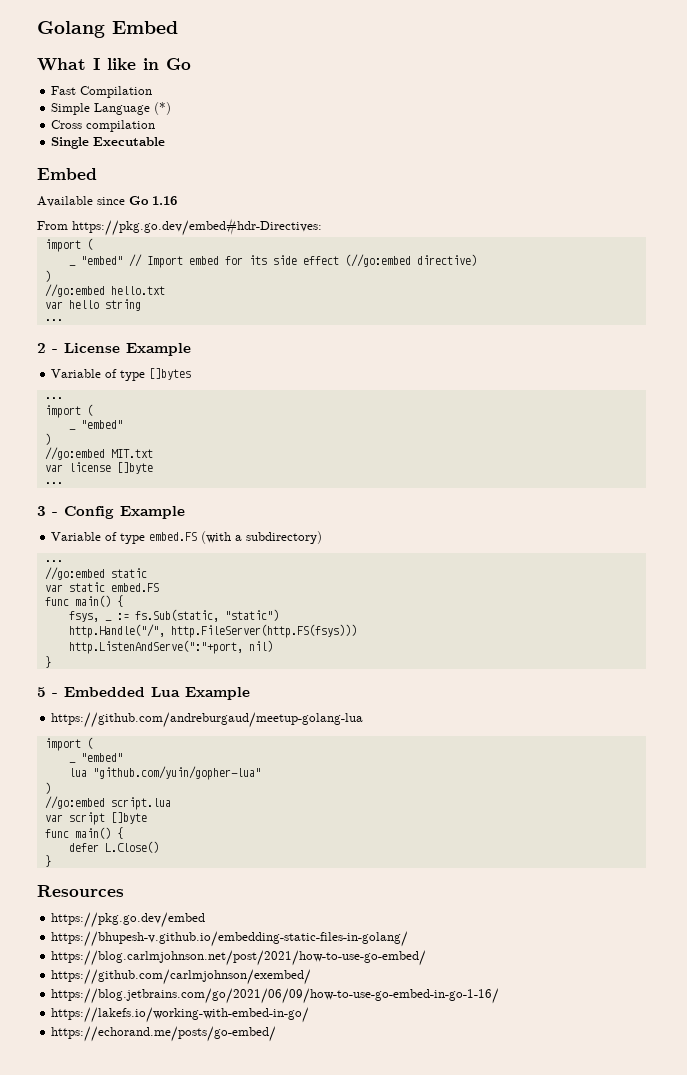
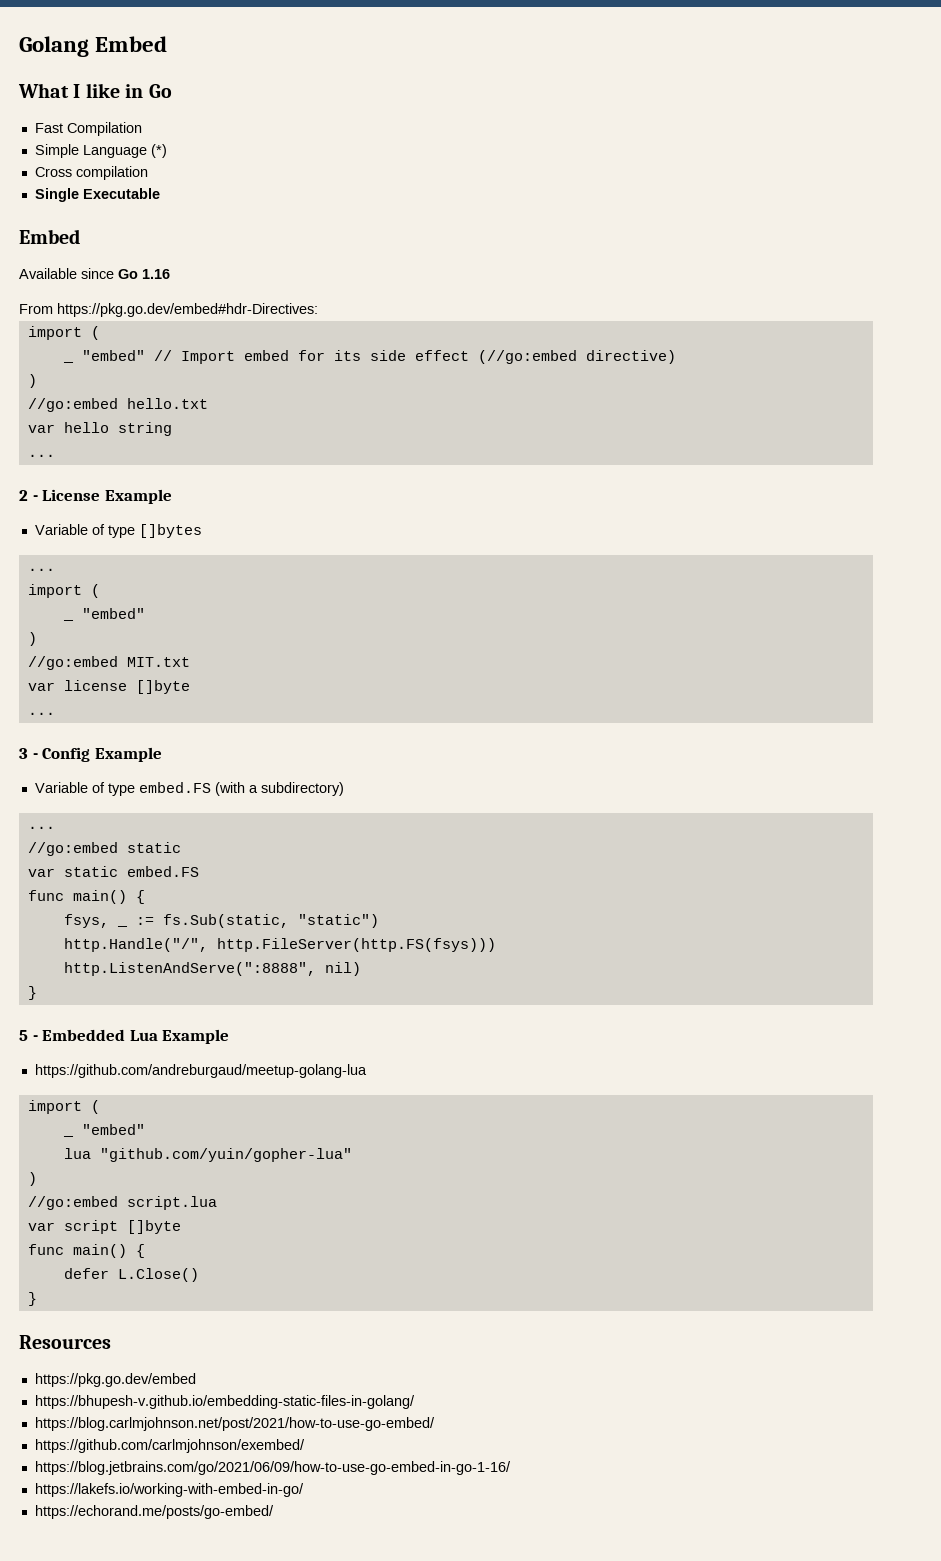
- http.ListenAndServe(":"+port, nil)
+ http.ListenAndServe(":8888", nil)

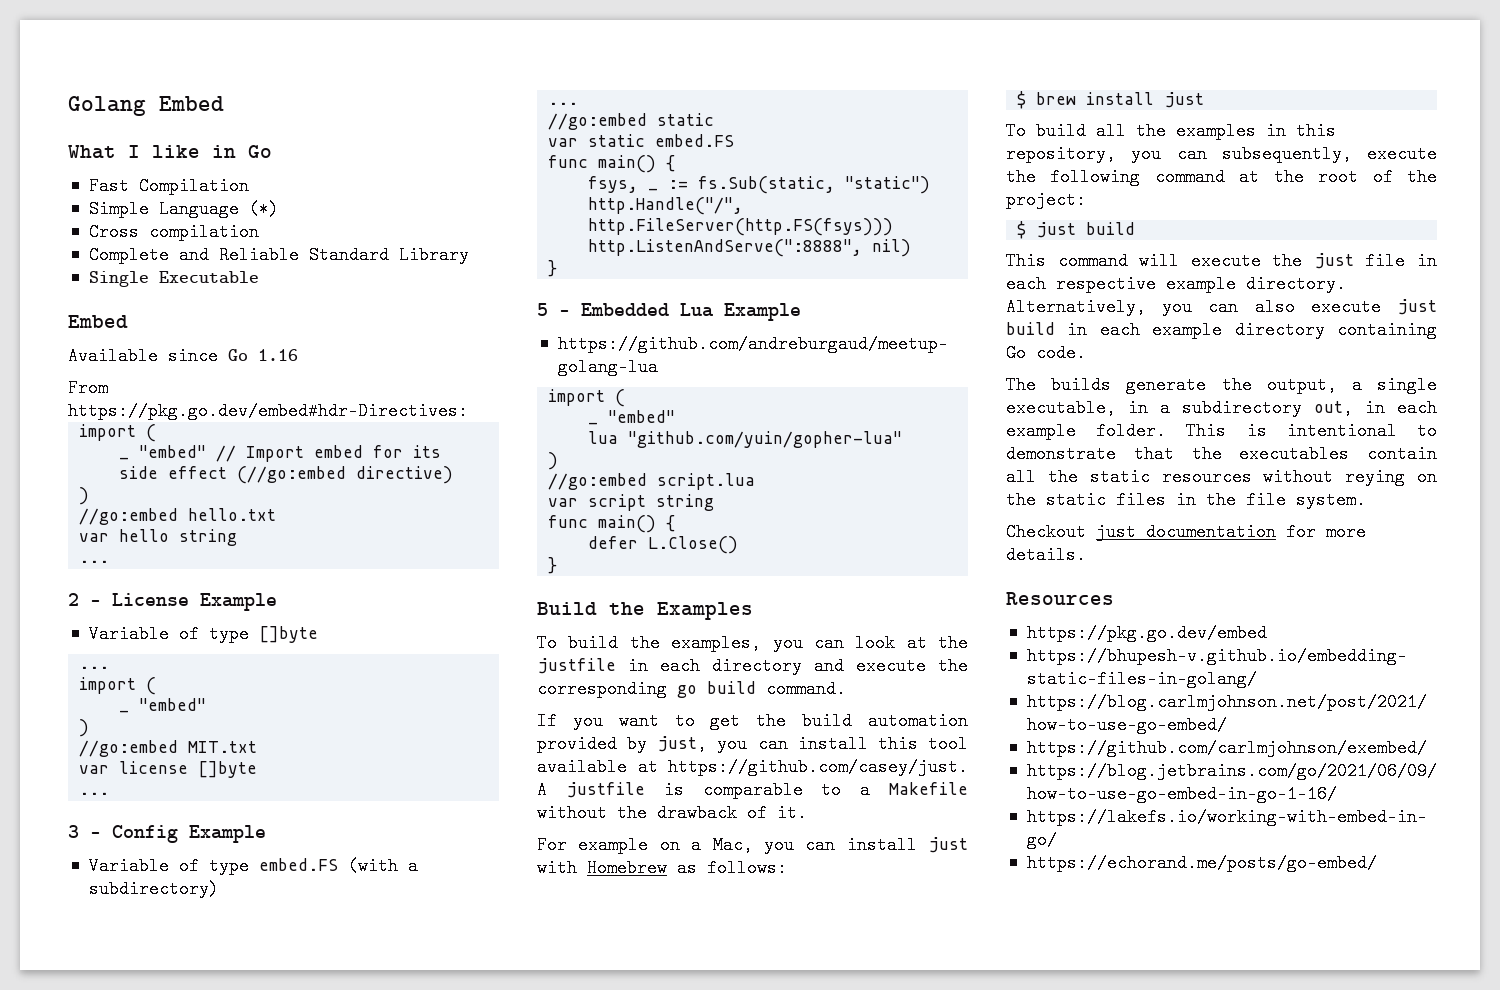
+ Complete and Reliable Standard Library
- Variable of type []bytes
+ Variable of type []byte
- var script []byte
+ var script string
+ Build the Examples
+ To build the examples, you can look at the justfile in each directory and execute the corresponding go build command.
+ If you want to get the build automation provided by just, you can install this tool available at https://github.com/casey/just. A justfile is comparable to a Makefile without the drawback of it.
+ For example on a Mac, you can install just with Homebrew as follows:
+ $ brew install just
+ To build all the examples in this repository, you can subsequently, execute the following command at the root of the project:
+ $ just build
+ This command will execute the just file in each respective example directory. Alternatively, you can also execute just build in each example directory containing Go code.
+ The builds generate the output, a single executable, in a subdirectory out, in each example folder. This is intentional to demonstrate that the executables contain all the static resources without reying on the static files in the file system.
+ Checkout just documentation for more details.

